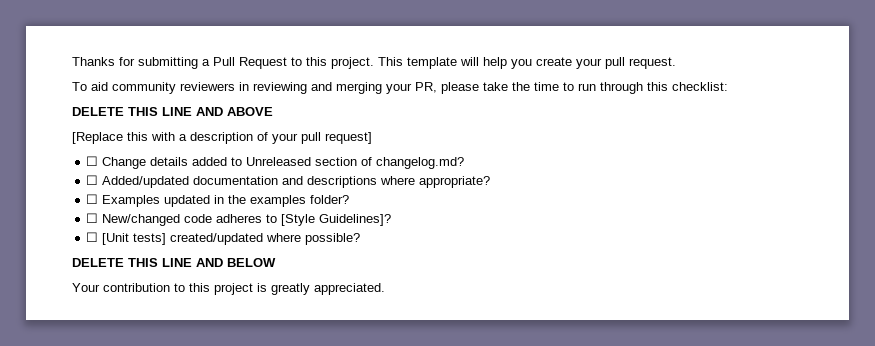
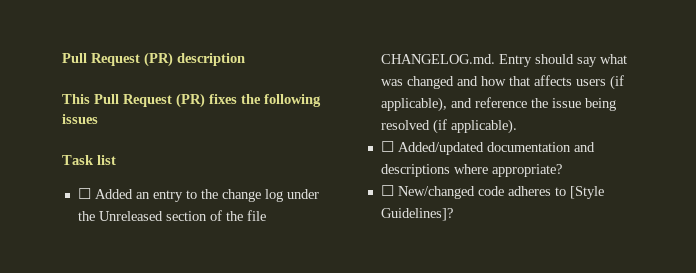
- Thanks for submitting a Pull Request to this project. This template will help you create your pull request.
- To aid community reviewers in reviewing and merging your PR, please take the time to run through this checklist:
- DELETE THIS LINE AND ABOVE
- [Replace this with a description of your pull request]
- ☐ Change details added to Unreleased section of changelog.md?
+ Pull Request (PR) description
+ This Pull Request (PR) fixes the following issues
+ Task list
+ ☐ Added an entry to the change log under the Unreleased section of the file CHANGELOG.md. Entry should say what was changed and how that affects users (if applicable), and reference the issue being resolved (if applicable).
- ☐ Examples updated in the examples folder?
- ☐ [Unit tests] created/updated where possible?
- DELETE THIS LINE AND BELOW
- Your contribution to this project is greatly appreciated.

